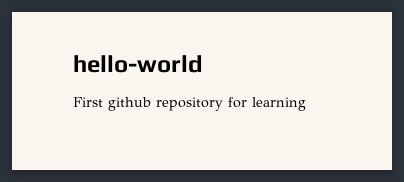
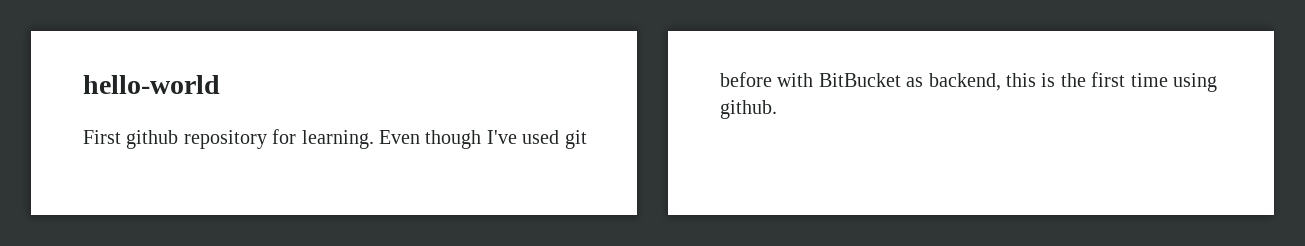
- First github repository for learning
+ First github repository for learning. Even though I've used git before with BitBucket as backend, this is the first time using github.

